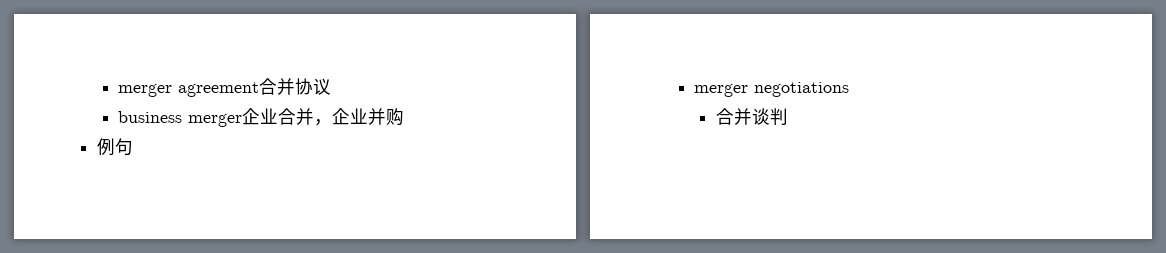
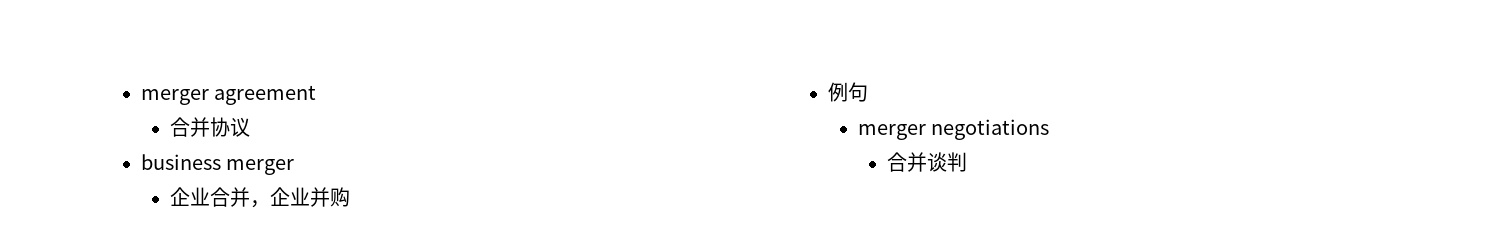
- merger agreement合并协议
+ merger agreement
+ 合并协议
- business merger企业合并，企业并购
+ business merger
+ 企业合并，企业并购

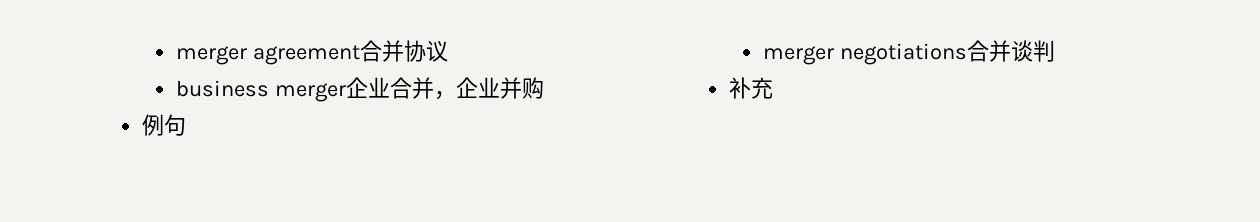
- merger agreement
- 合并协议
+ merger agreement合并协议
- business merger
- 企业合并，企业并购
+ business merger企业合并，企业并购
- merger negotiations
- 合并谈判
+ merger negotiations合并谈判
+ 补充

